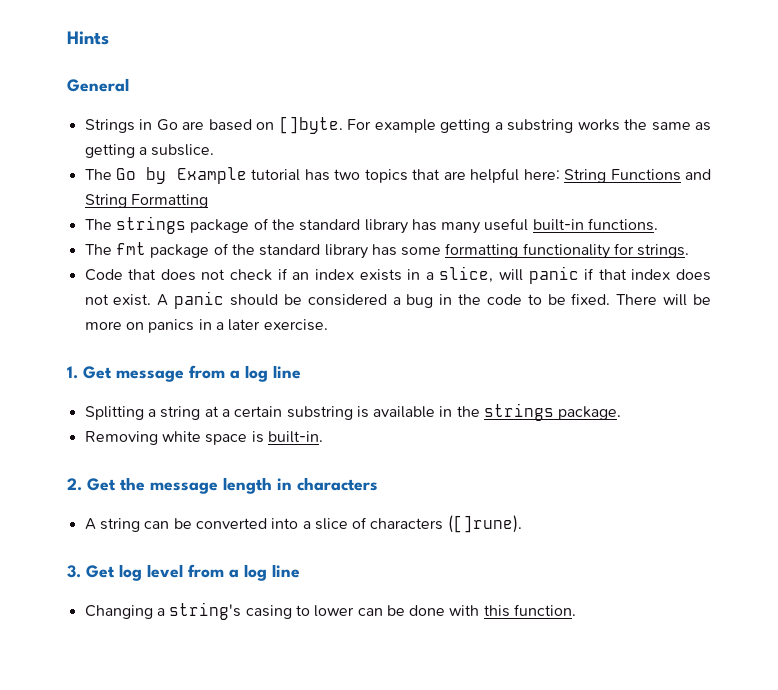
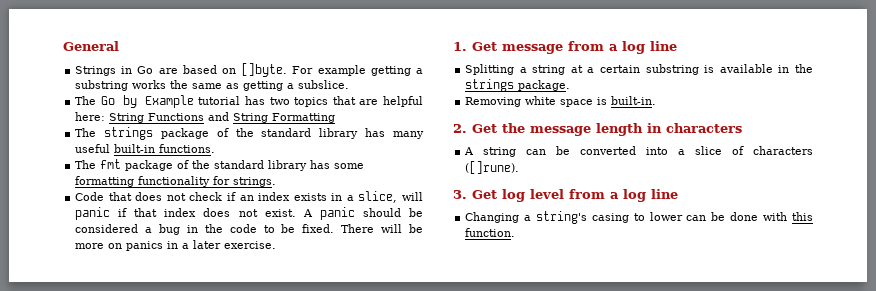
- Hints

